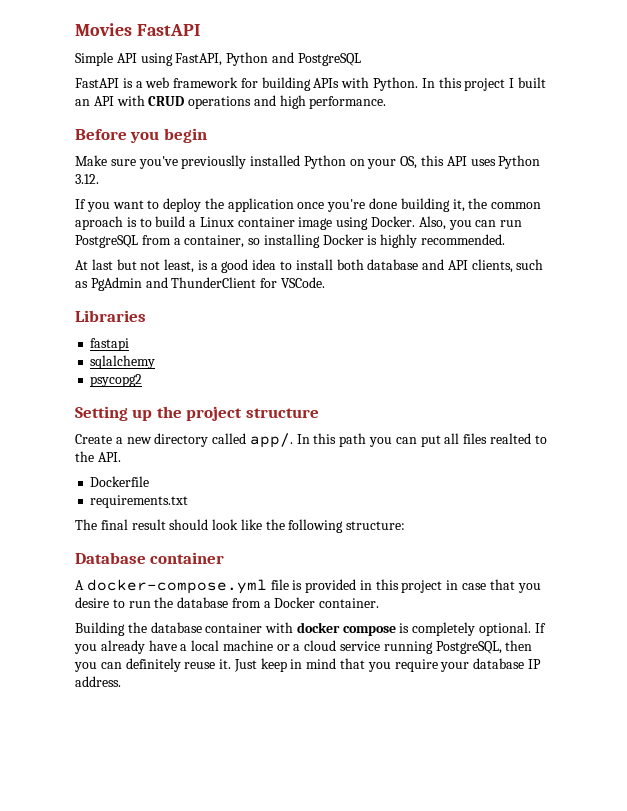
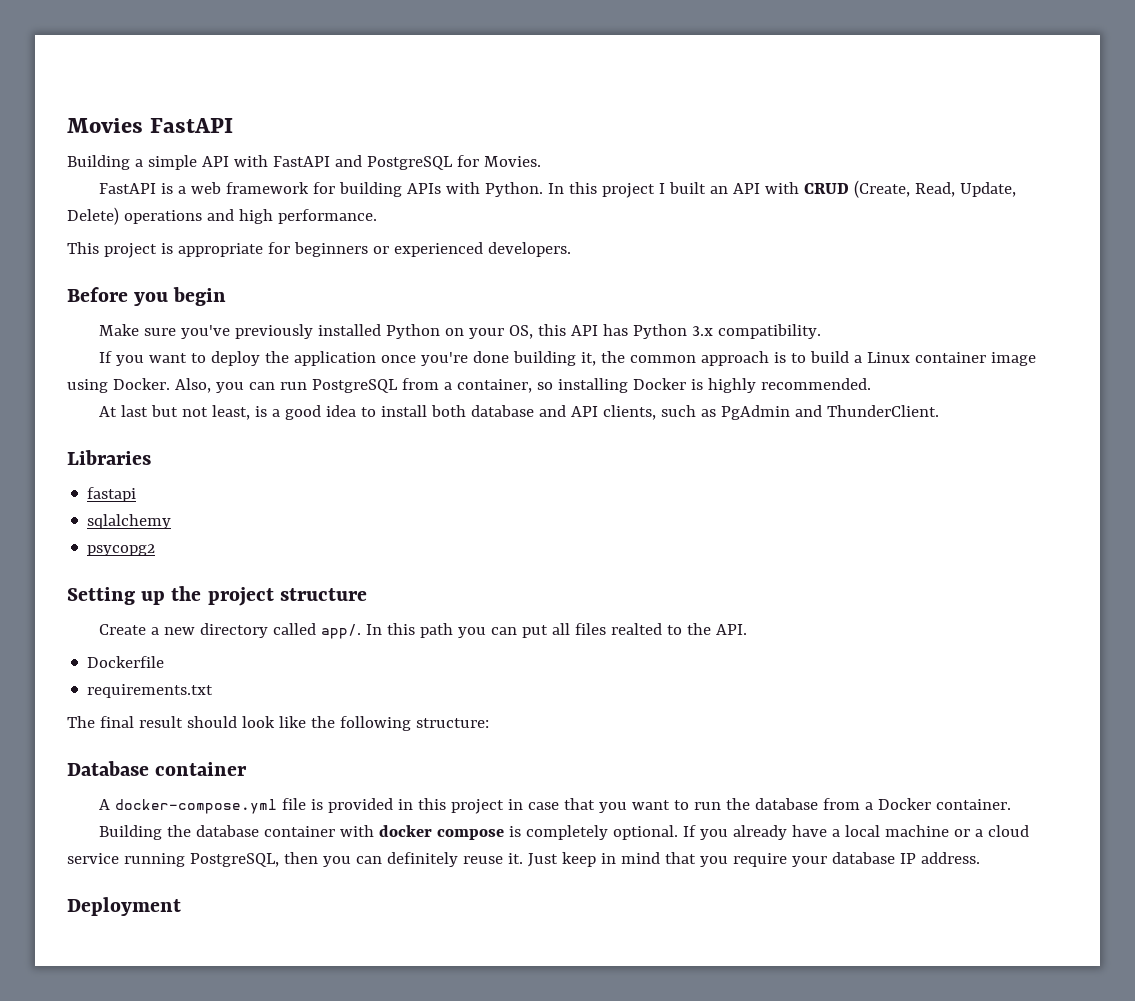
- Simple API using FastAPI, Python and PostgreSQL
+ Building a simple API with FastAPI and PostgreSQL for Movies.
- In this project I built an API with CRUD operations and high performance.
+ In this project I built an API with CRUD (Create, Read, Update, Delete) operations and high performance.
+ This project is appropriate for beginners or experienced developers.
- Make sure you've previouslly installed Python on your OS, this API uses Python 3.12.
+ Make sure you've previously installed Python on your OS, this API has Python 3.x compatibility.
- If you want to deploy the application once you're done building it, the common aproach is to build a Linux container image using Docker.
+ If you want to deploy the application once you're done building it, the common approach is to build a Linux container image using Docker.
- At last but not least, is a good idea to install both database and API clients, such as PgAdmin and ThunderClient for VSCode.
+ At last but not least, is a good idea to install both database and API clients, such as PgAdmin and ThunderClient.
- A docker-compose.yml file is provided in this project in case that you desire to run the database from a Docker container.
+ A docker-compose.yml file is provided in this project in case that you want to run the database from a Docker container.
+ Deployment

